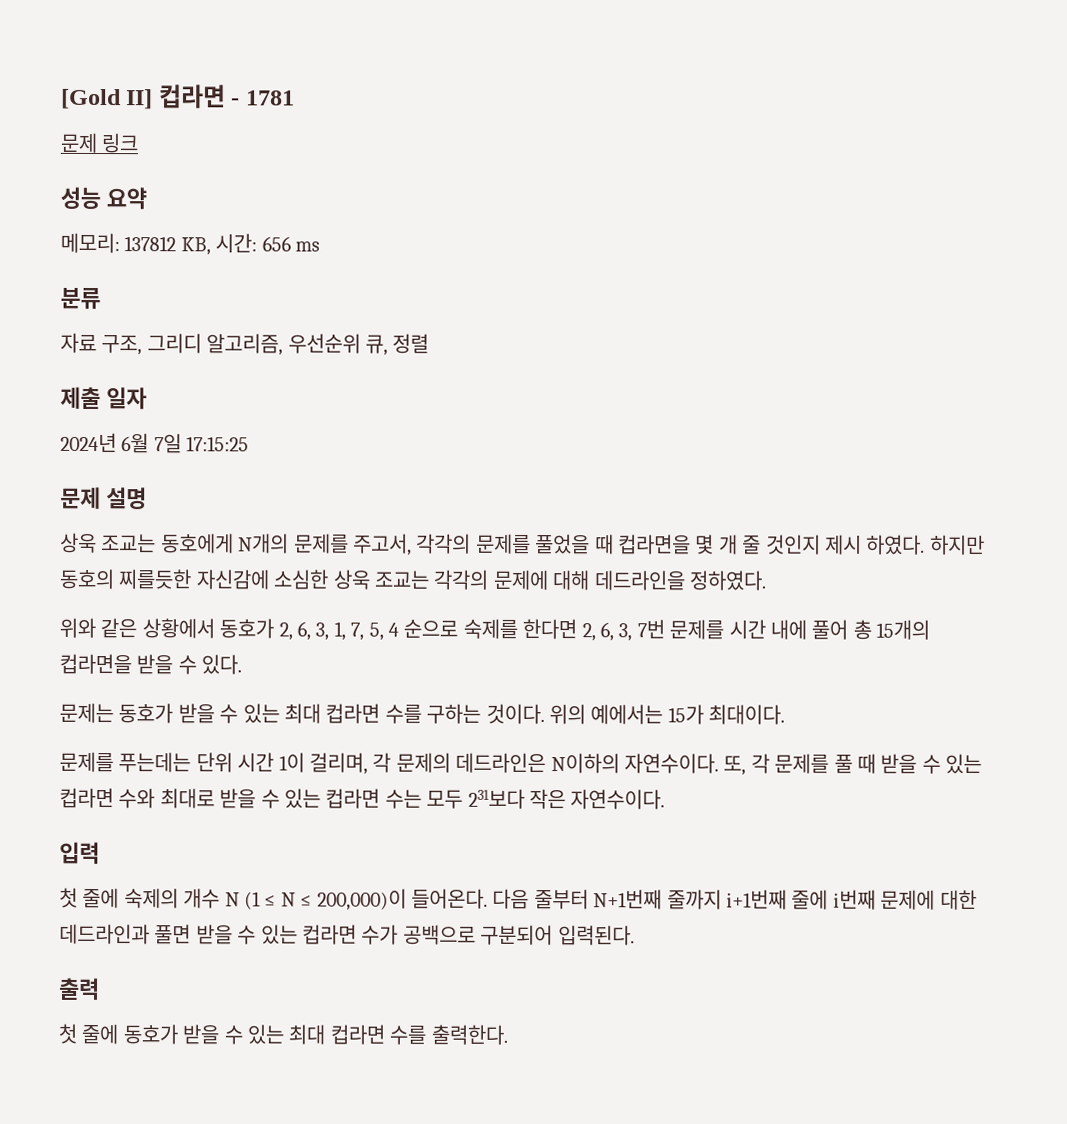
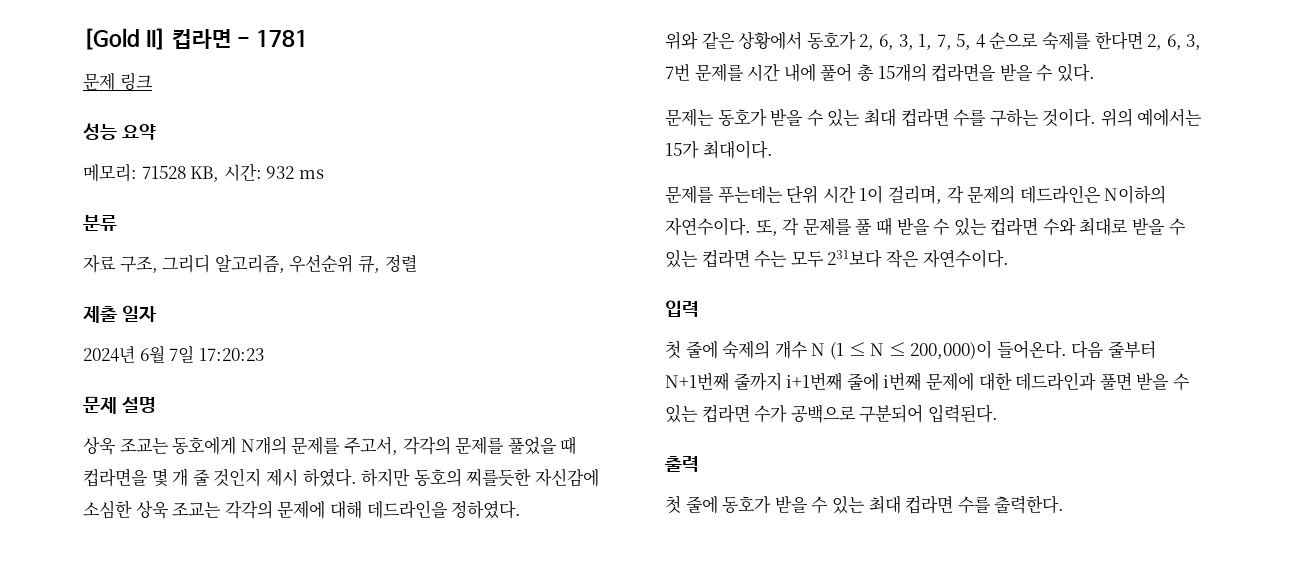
- 메모리: 137812 KB, 시간: 656 ms
+ 메모리: 71528 KB, 시간: 932 ms
- 2024년 6월 7일 17:15:25
+ 2024년 6월 7일 17:20:23

